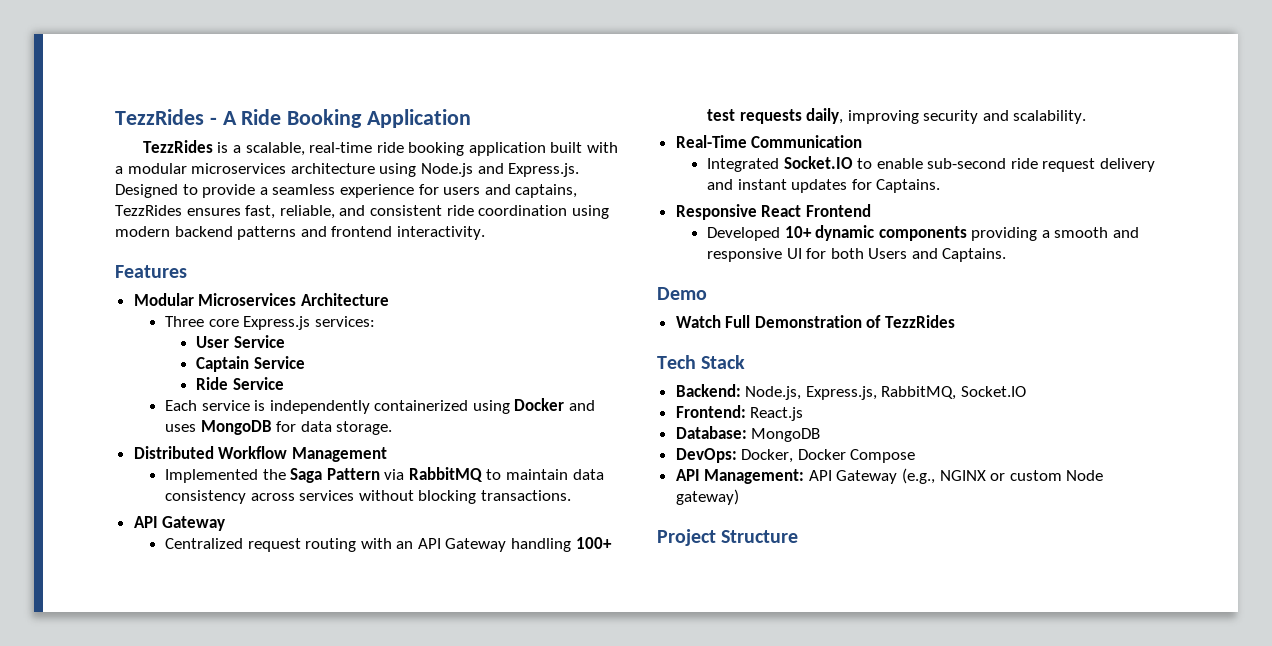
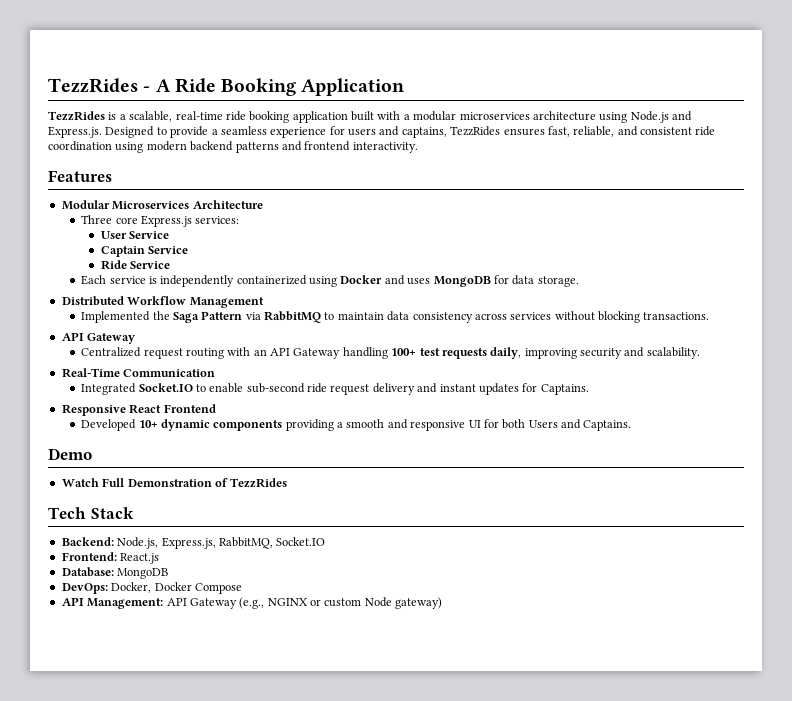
- Project Structure

